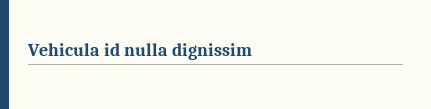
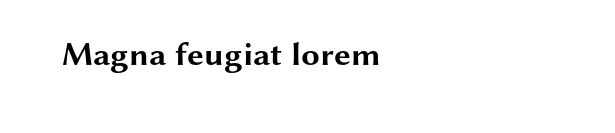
- Vehicula id nulla dignissim
+ Magna feugiat lorem

